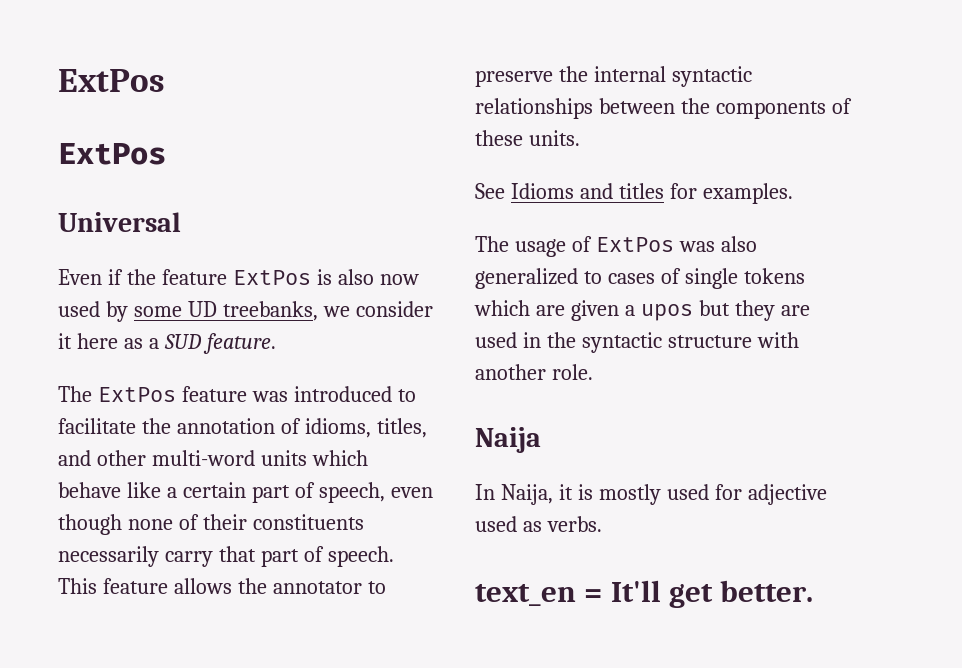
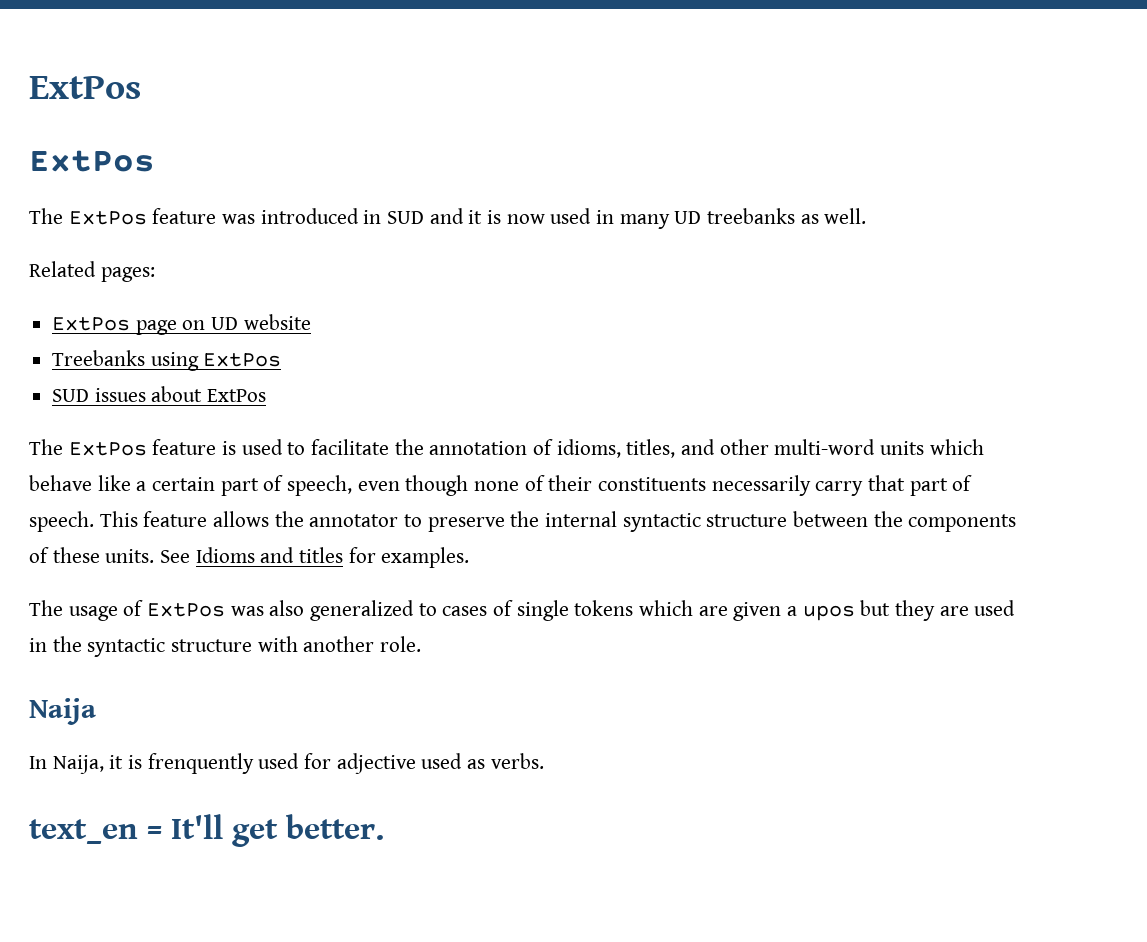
- Universal
- Even if the feature ExtPos is also now used by some UD treebanks, we consider it here as a SUD feature.
- The ExtPos feature was introduced to facilitate the annotation of idioms, titles, and other multi-word units which behave like a certain part of speech, even though none of their constituents necessarily carry that part of speech.
+ The ExtPos feature was introduced in SUD and it is now used in many UD treebanks as well.
+ Related pages:
+ ExtPos page on UD website
+ Treebanks using ExtPos
+ SUD issues about ExtPos
+ The ExtPos feature is used to facilitate the annotation of idioms, titles, and other multi-word units which behave like a certain part of speech, even though none of their constituents necessarily carry that part of speech.
- This feature allows the annotator to preserve the internal syntactic relationships between the components of these units.
- See Idioms and titles for examples.
+ This feature allows the annotator to preserve the internal syntactic structure between the components of these units. See Idioms and titles for examples.
- In Naija, it is mostly used for adjective used as verbs.
+ In Naija, it is frenquently used for adjective used as verbs.

